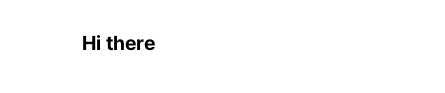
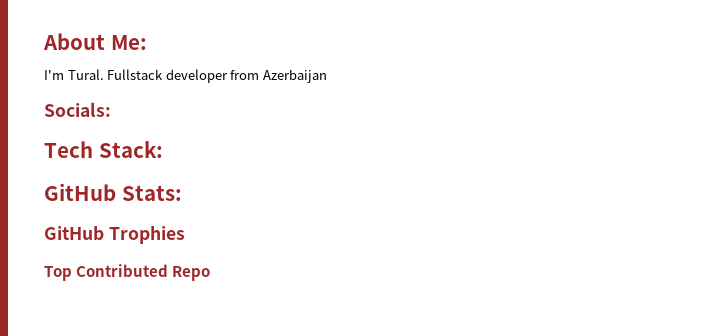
- Hi there
+ About Me:
+ I'm Tural. Fullstack developer from Azerbaijan
+ Socials:
+ Tech Stack:
+ GitHub Stats:
+ GitHub Trophies
+ Top Contributed Repo

